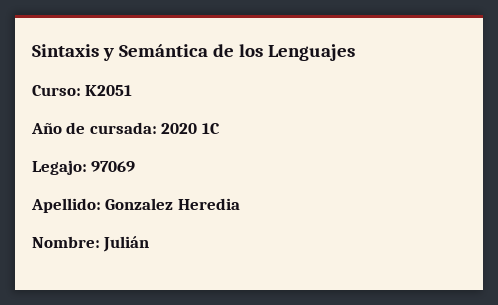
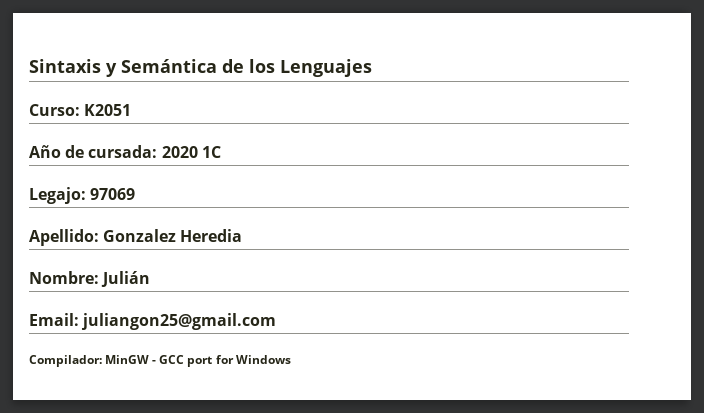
+ Email: juliangon25@gmail.com
+ Compilador: MinGW - GCC port for Windows

